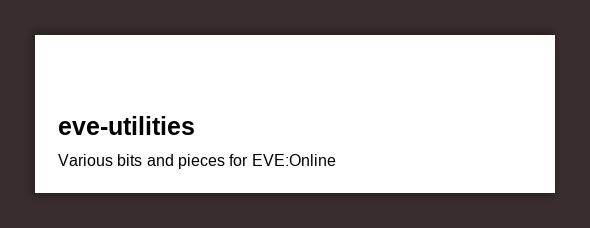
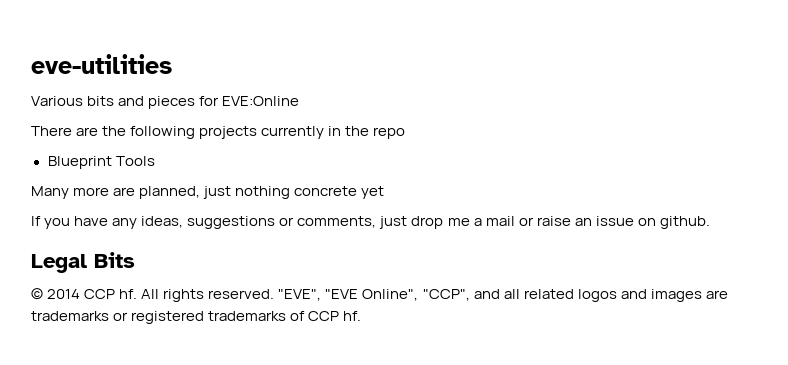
+ There are the following projects currently in the repo
+ Blueprint Tools
+ Many more are planned, just nothing concrete yet
+ If you have any ideas, suggestions or comments, just drop me a mail or raise an issue on github.
+ Legal Bits
+ © 2014 CCP hf. All rights reserved. "EVE", "EVE Online", "CCP", and all related logos and images are trademarks or registered trademarks of CCP hf.

